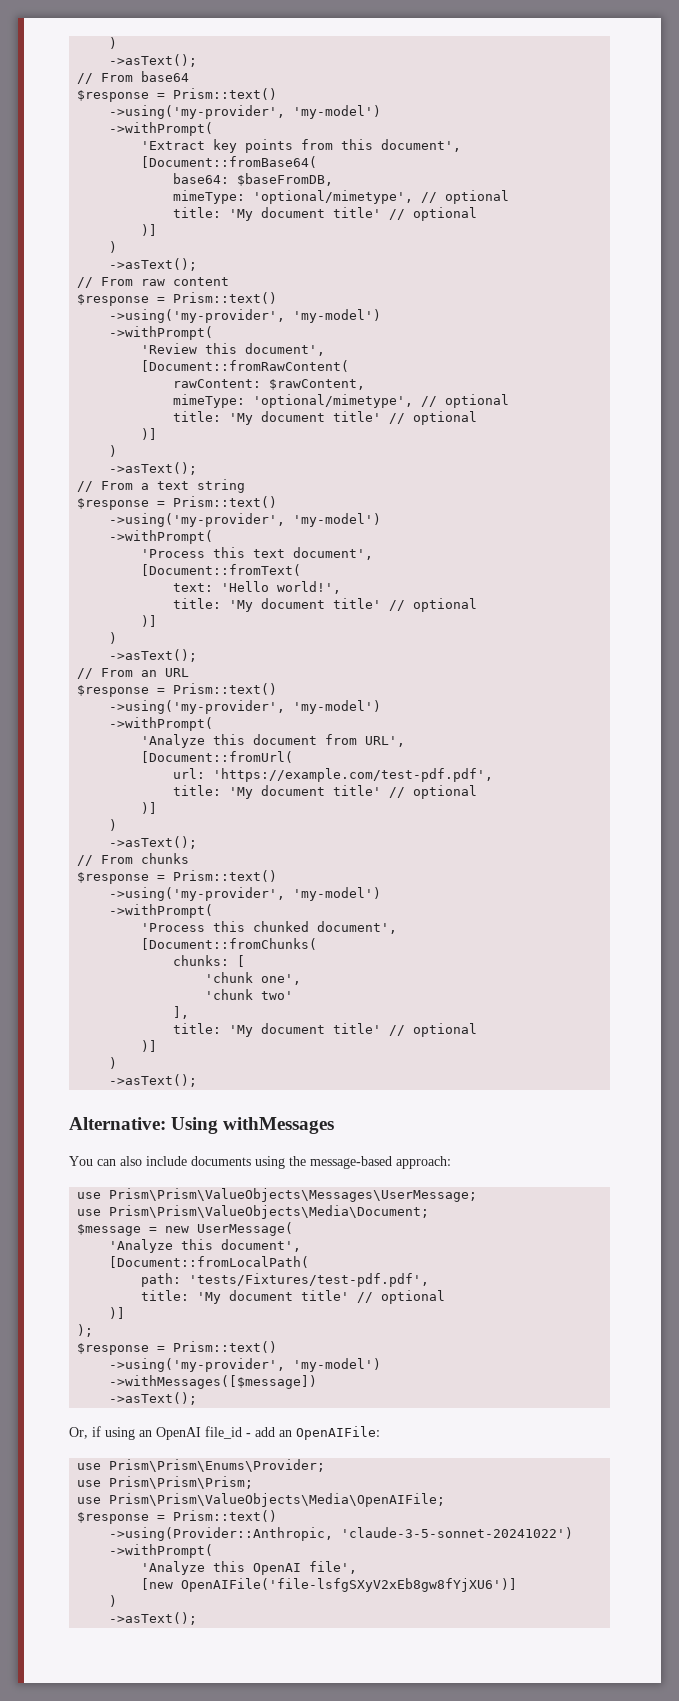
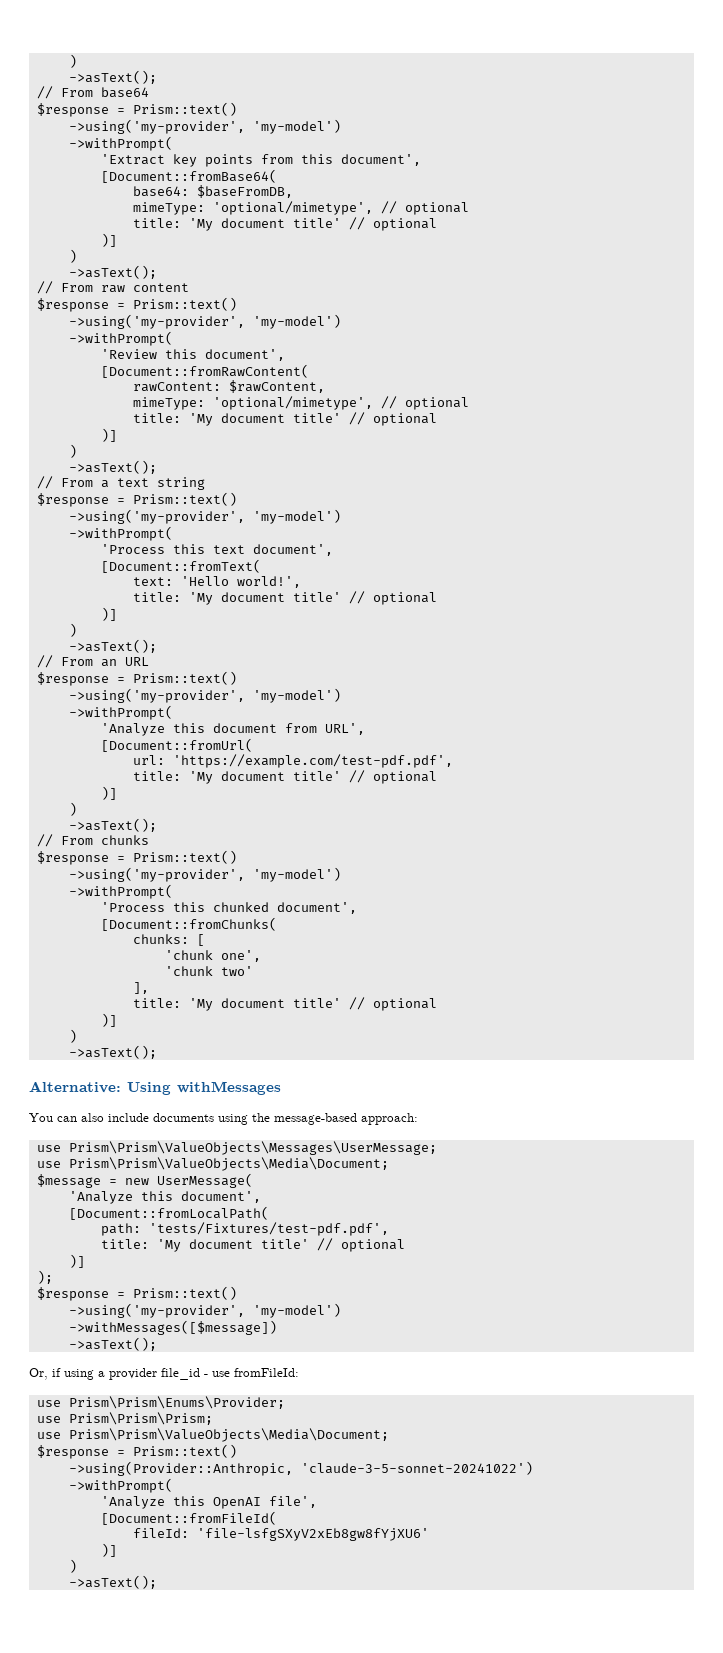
- Or, if using an OpenAI file_id - add an OpenAIFile:
+ Or, if using a provider file_id - use fromFileId:
  use Prism\Prism\Prism;
- use Prism\Prism\ValueObjects\Media\OpenAIFile;
+ use Prism\Prism\ValueObjects\Media\Document;
- [new OpenAIFile('file-lsfgSXyV2xEb8gw8fYjXU6')]
+ [Document::fromFileId(
+ fileId: 'file-lsfgSXyV2xEb8gw8fYjXU6'
+ )]

